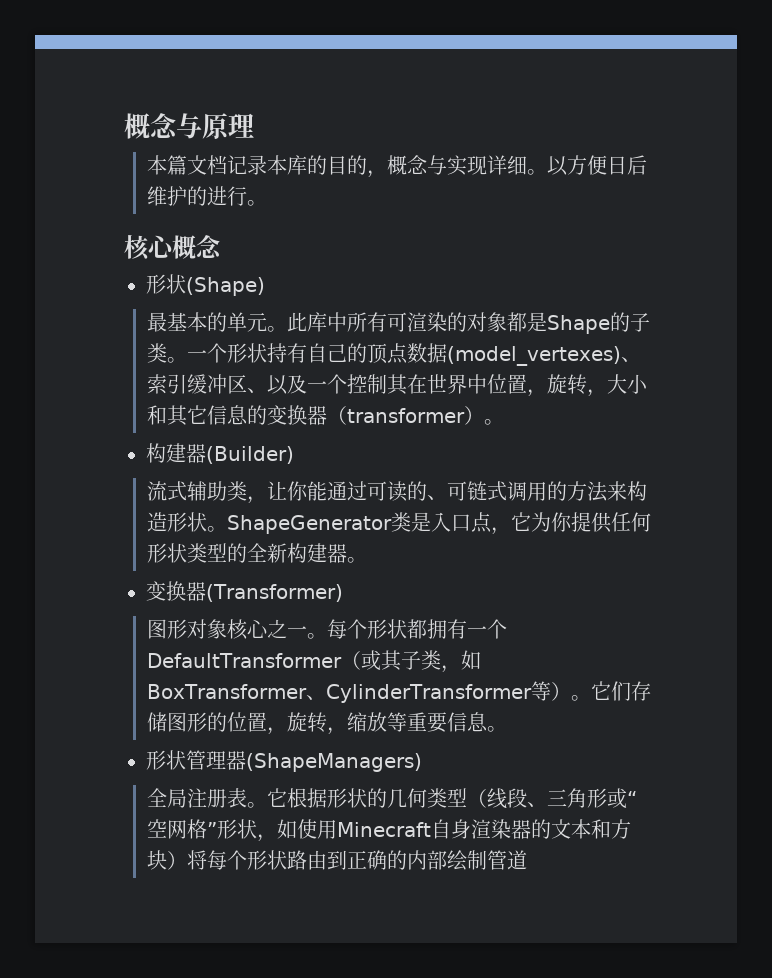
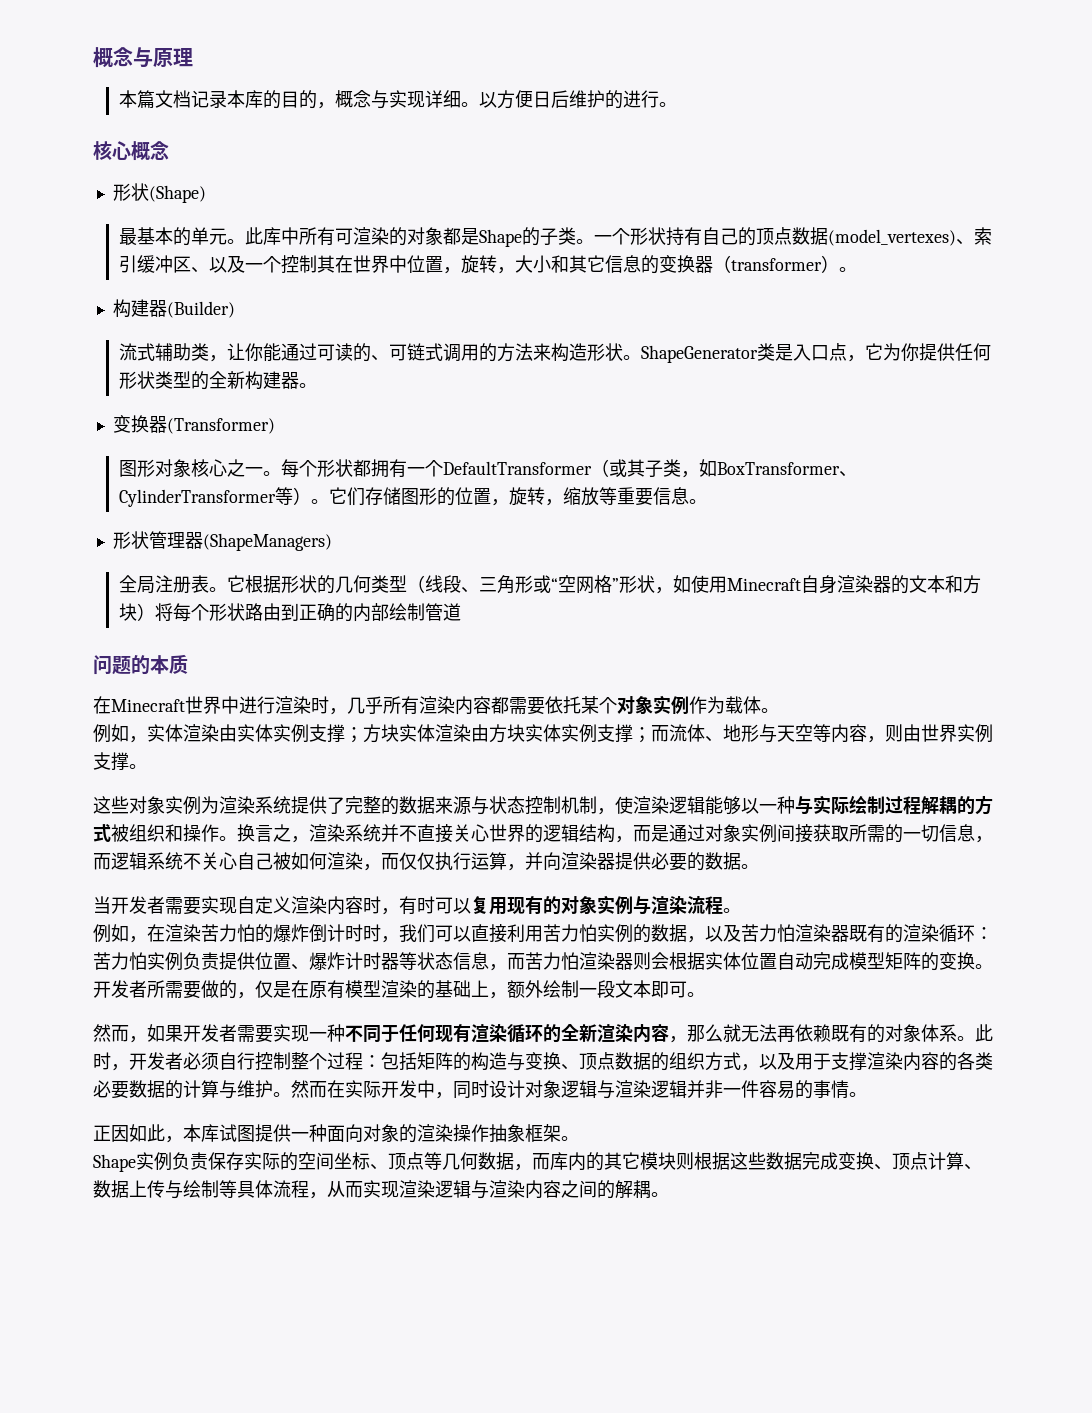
+ 问题的本质
+ 在Minecraft世界中进行渲染时，几乎所有渲染内容都需要依托某个对象实例作为载体。
+ 例如，实体渲染由实体实例支撑；方块实体渲染由方块实体实例支撑；而流体、地形与天空等内容，则由世界实例支撑。
+ 这些对象实例为渲染系统提供了完整的数据来源与状态控制机制，使渲染逻辑能够以一种与实际绘制过程解耦的方式被组织和操作。换言之，渲染系统并不直接关心世界的逻辑结构，而是通过对象实例间接获取所需的一切信息，而逻辑系统不关心自己被如何渲染，而仅仅执行运算，并向渲染器提供必要的数据。
+ 当开发者需要实现自定义渲染内容时，有时可以复用现有的对象实例与渲染流程。
+ 例如，在渲染苦力怕的爆炸倒计时时，我们可以直接利用苦力怕实例的数据，以及苦力怕渲染器既有的渲染循环：苦力怕实例负责提供位置、爆炸计时器等状态信息，而苦力怕渲染器则会根据实体位置自动完成模型矩阵的变换。开发者所需要做的，仅是在原有模型渲染的基础上，额外绘制一段文本即可。
+ 然而，如果开发者需要实现一种不同于任何现有渲染循环的全新渲染内容，那么就无法再依赖既有的对象体系。此时，开发者必须自行控制整个过程：包括矩阵的构造与变换、顶点数据的组织方式，以及用于支撑渲染内容的各类必要数据的计算与维护。然而在实际开发中，同时设计对象逻辑与渲染逻辑并非一件容易的事情。
+ 正因如此，本库试图提供一种面向对象的渲染操作抽象框架。
+ Shape实例负责保存实际的空间坐标、顶点等几何数据，而库内的其它模块则根据这些数据完成变换、顶点计算、数据上传与绘制等具体流程，从而实现渲染逻辑与渲染内容之间的解耦。

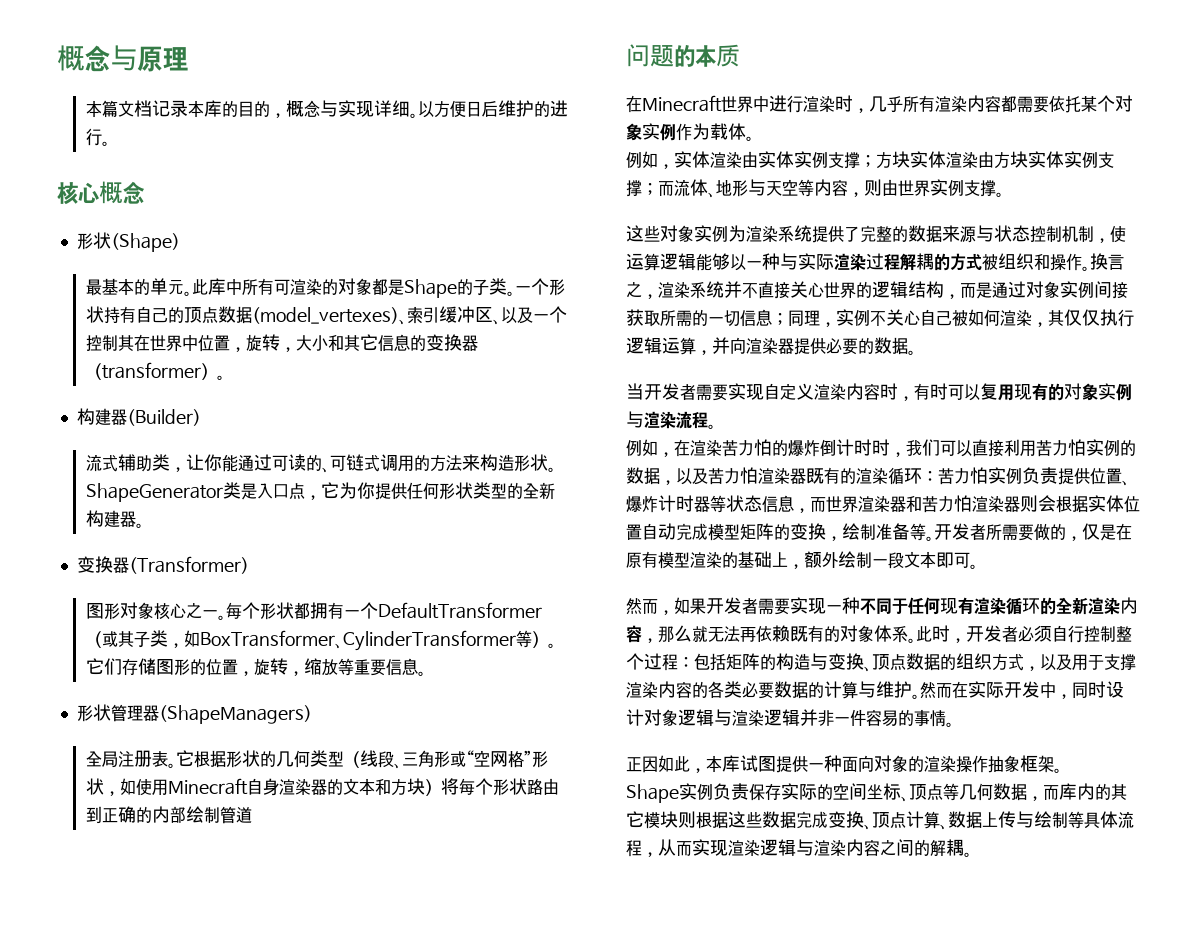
- 这些对象实例为渲染系统提供了完整的数据来源与状态控制机制，使渲染逻辑能够以一种与实际绘制过程解耦的方式被组织和操作。
+ 这些对象实例为渲染系统提供了完整的数据来源与状态控制机制，使运算逻辑能够以一种与实际渲染过程解耦的方式被组织和操作。
- 换言之，渲染系统并不直接关心世界的逻辑结构，而是通过对象实例间接获取所需的一切信息，而逻辑系统不关心自己被如何渲染，而仅仅执行运算，并向渲染器提供必要的数据。
+ 换言之，渲染系统并不直接关心世界的逻辑结构，而是通过对象实例间接获取所需的一切信息；同理，实例不关心自己被如何渲染，其仅仅执行逻辑运算，并向渲染器提供必要的数据。
- 例如，在渲染苦力怕的爆炸倒计时时，我们可以直接利用苦力怕实例的数据，以及苦力怕渲染器既有的渲染循环：苦力怕实例负责提供位置、爆炸计时器等状态信息，而苦力怕渲染器则会根据实体位置自动完成模型矩阵的变换。
+ 例如，在渲染苦力怕的爆炸倒计时时，我们可以直接利用苦力怕实例的数据，以及苦力怕渲染器既有的渲染循环：苦力怕实例负责提供位置、爆炸计时器等状态信息，而世界渲染器和苦力怕渲染器则会根据实体位置自动完成模型矩阵的变换，绘制准备等。

